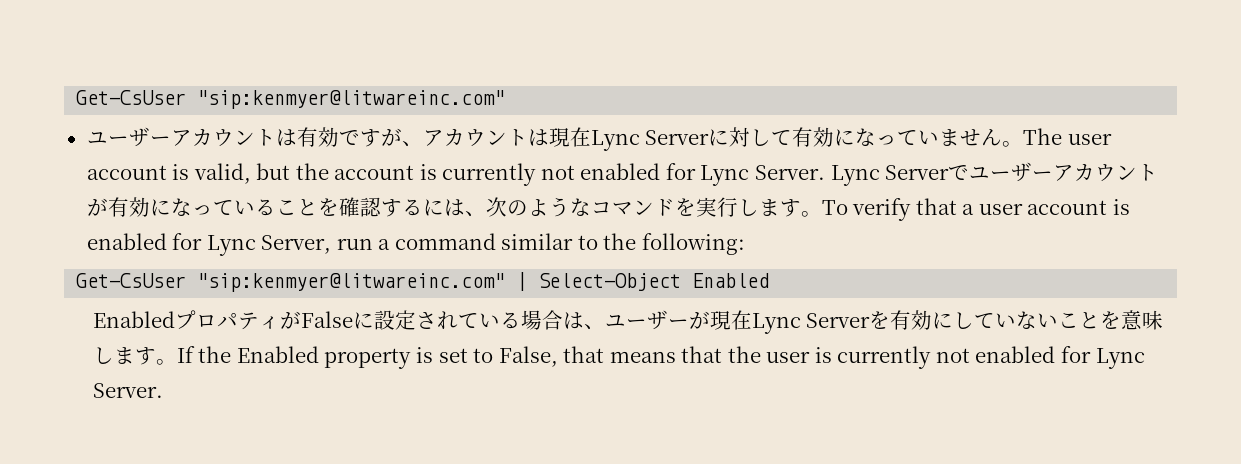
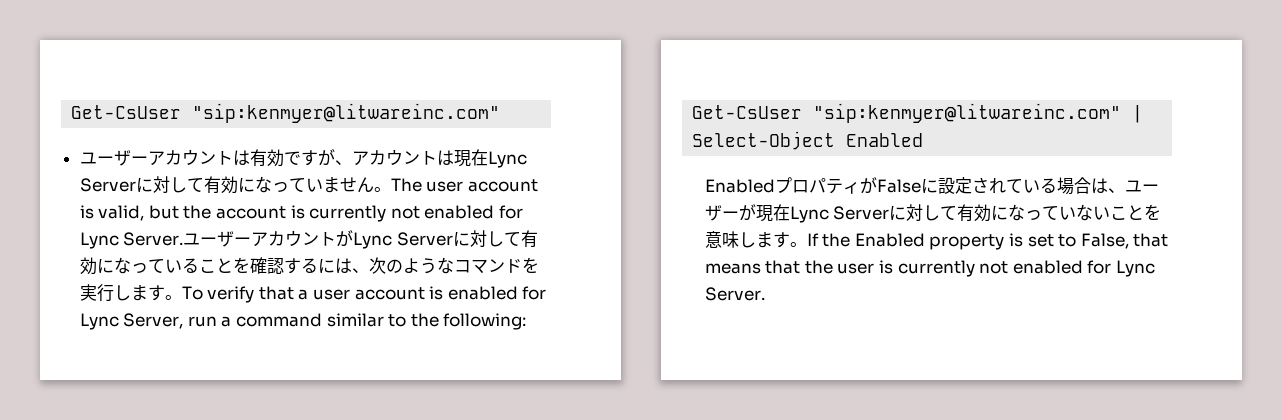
- Lync Serverでユーザーアカウントが有効になっていることを確認するには、次のようなコマンドを実行します。
+ ユーザーアカウントがLync Serverに対して有効になっていることを確認するには、次のようなコマンドを実行します。
- EnabledプロパティがFalseに設定されている場合は、ユーザーが現在Lync Serverを有効にしていないことを意味します。
+ EnabledプロパティがFalseに設定されている場合は、ユーザーが現在Lync Serverに対して有効になっていないことを意味します。

